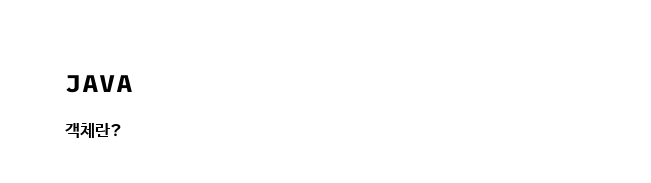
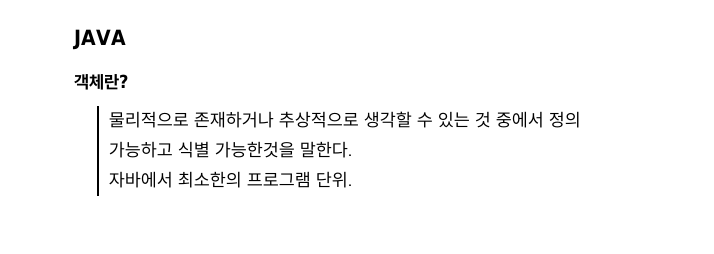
+ 물리적으로 존재하거나 추상적으로 생각할 수 있는 것 중에서 정의 가능하고 식별 가능한것을 말한다.
+ 자바에서 최소한의 프로그램 단위.

